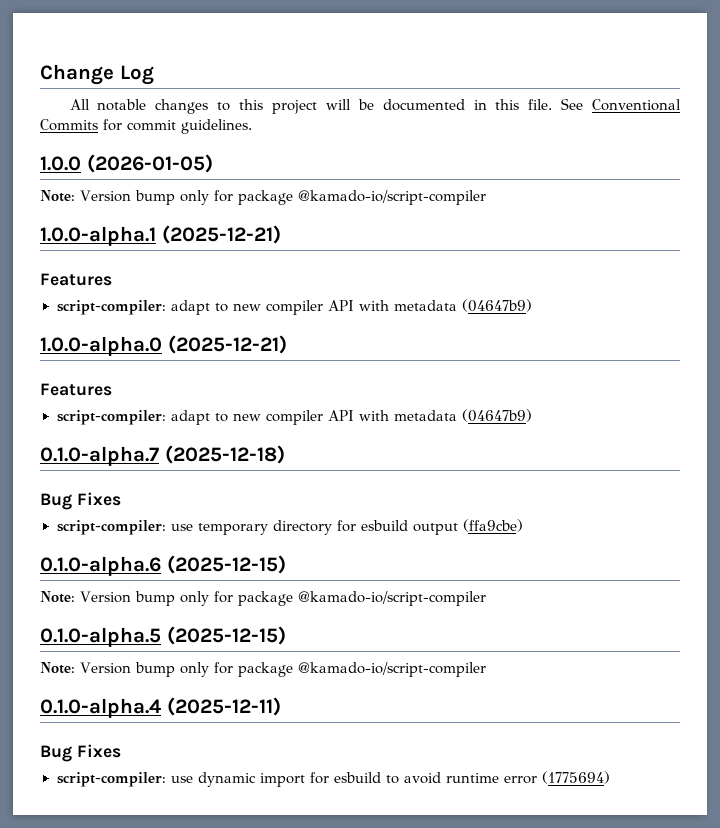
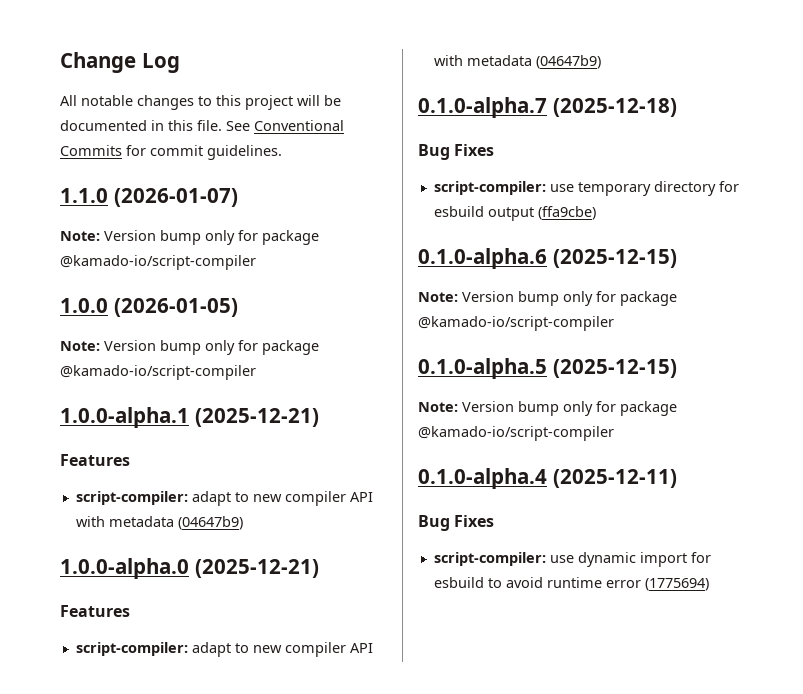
+ 1.1.0 (2026-01-07)
+ Note: Version bump only for package @kamado-io/script-compiler

